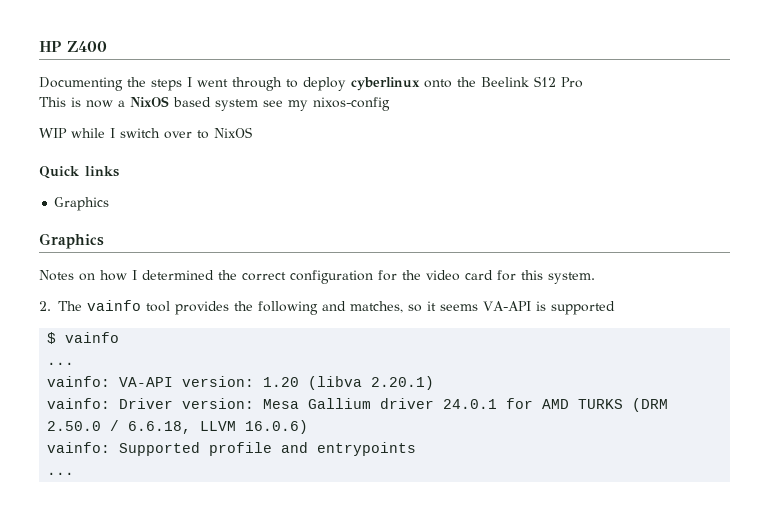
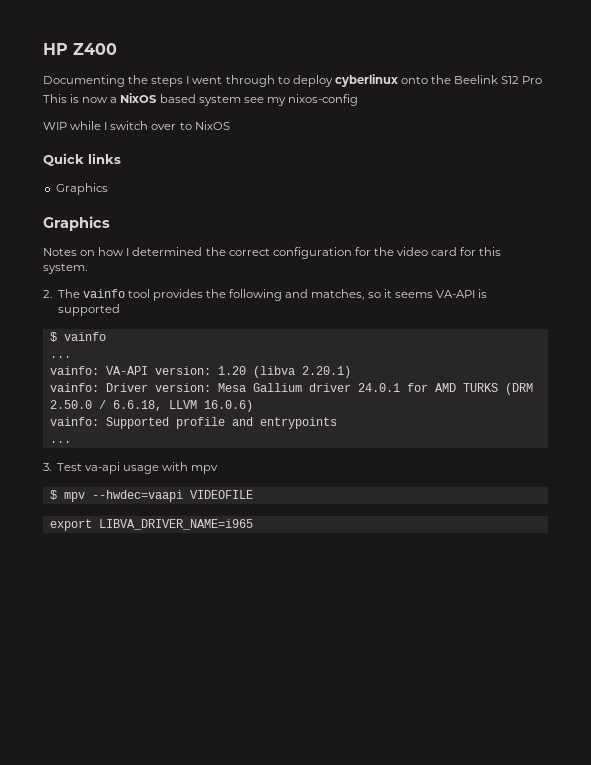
+ 3. Test va-api usage with mpv
+ $ mpv --hwdec=vaapi VIDEOFILE
+ export LIBVA_DRIVER_NAME=i965

